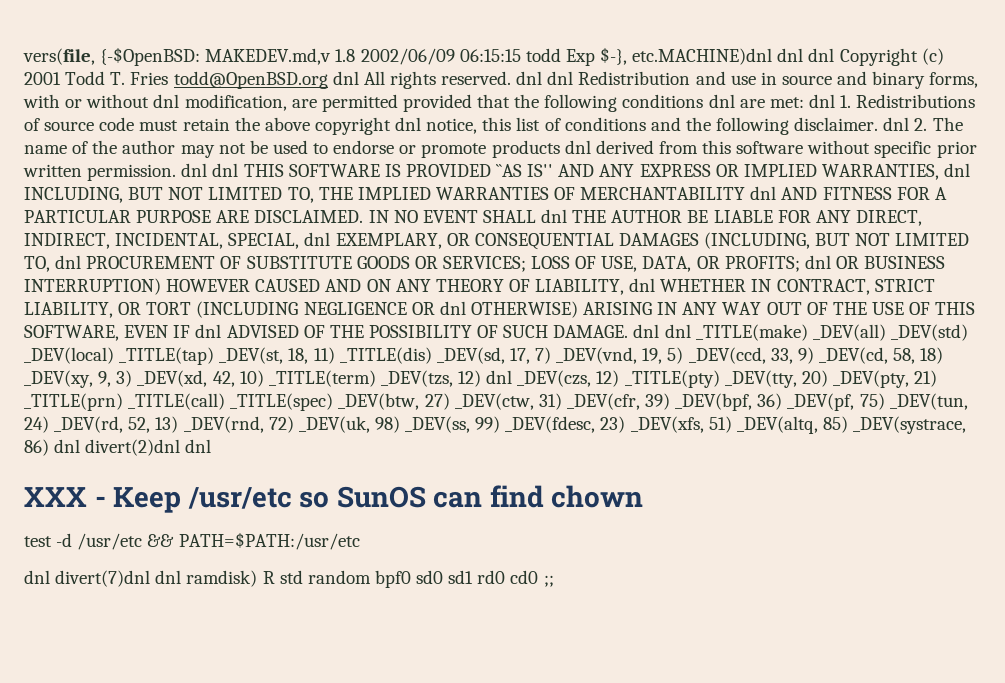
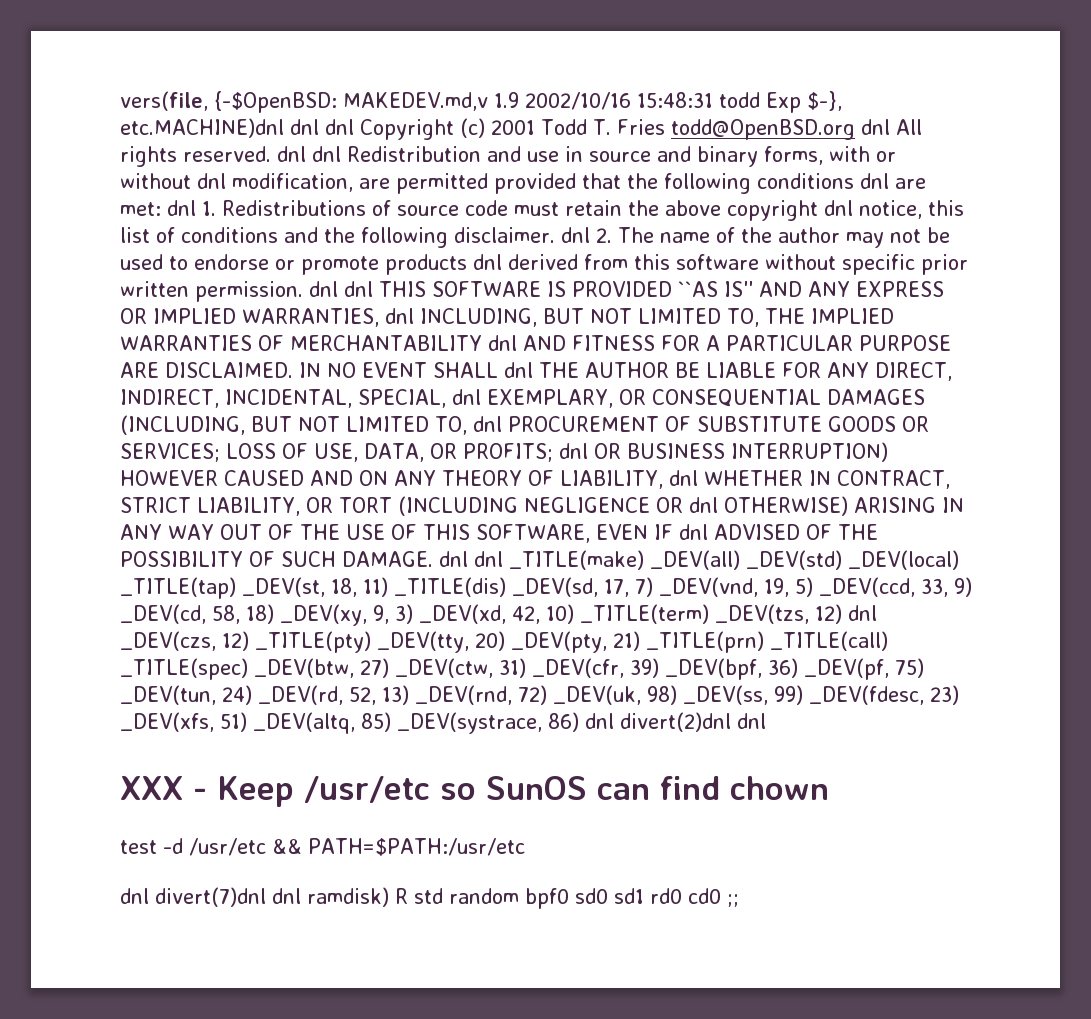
- MAKEDEV.md,v 1.8 2002/06/09 06:15:15 todd Exp $-}, etc.MACHINE)dnl dnl dnl Copyright (c) 2001 Todd T. Fries todd@OpenBSD.org dnl All rights reserved. dnl dnl Redistribution and use in source and binary forms, with or without dnl modification, are permitted provided that the following conditions dnl are met:
+ MAKEDEV.md,v 1.9 2002/10/16 15:48:31 todd Exp $-}, etc.MACHINE)dnl dnl dnl Copyright (c) 2001 Todd T. Fries todd@OpenBSD.org dnl All rights reserved. dnl dnl Redistribution and use in source and binary forms, with or without dnl modification, are permitted provided that the following conditions dnl are met:

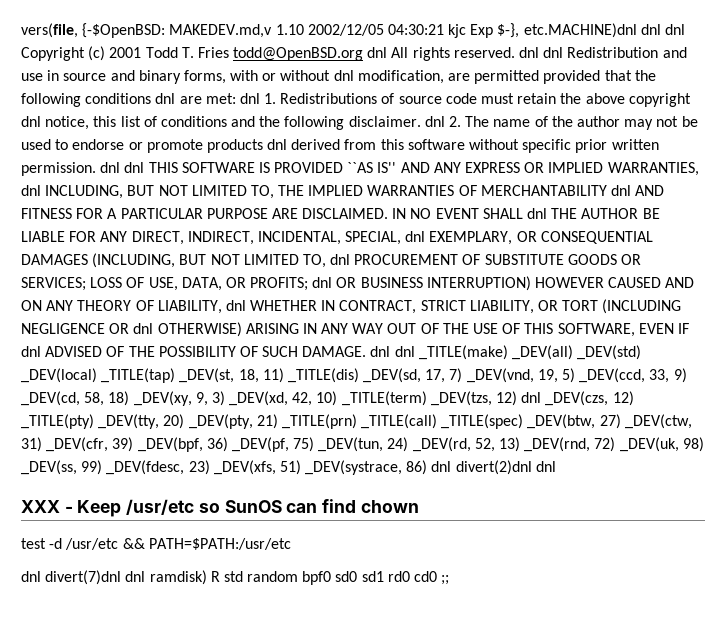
- MAKEDEV.md,v 1.9 2002/10/16 15:48:31 todd Exp $-}, etc.MACHINE)dnl dnl dnl Copyright (c) 2001 Todd T. Fries todd@OpenBSD.org dnl All rights reserved. dnl dnl Redistribution and use in source and binary forms, with or without dnl modification, are permitted provided that the following conditions dnl are met:
+ MAKEDEV.md,v 1.10 2002/12/05 04:30:21 kjc Exp $-}, etc.MACHINE)dnl dnl dnl Copyright (c) 2001 Todd T. Fries todd@OpenBSD.org dnl All rights reserved. dnl dnl Redistribution and use in source and binary forms, with or without dnl modification, are permitted provided that the following conditions dnl are met:
- dnl OR BUSINESS INTERRUPTION) HOWEVER CAUSED AND ON ANY THEORY OF LIABILITY, dnl WHETHER IN CONTRACT, STRICT LIABILITY, OR TORT (INCLUDING NEGLIGENCE OR dnl OTHERWISE) ARISING IN ANY WAY OUT OF THE USE OF THIS SOFTWARE, EVEN IF dnl ADVISED OF THE POSSIBILITY OF SUCH DAMAGE. dnl dnl _TITLE(make) _DEV(all) _DEV(std) _DEV(local) _TITLE(tap) _DEV(st, 18, 11) _TITLE(dis) _DEV(sd, 17, 7) _DEV(vnd, 19, 5) _DEV(ccd, 33, 9) _DEV(cd, 58, 18) _DEV(xy, 9, 3) _DEV(xd, 42, 10) _TITLE(term) _DEV(tzs, 12) dnl _DEV(czs, 12) _TITLE(pty) _DEV(tty, 20) _DEV(pty, 21) _TITLE(prn) _TITLE(call) _TITLE(spec) _DEV(btw, 27) _DEV(ctw, 31) _DEV(cfr, 39) _DEV(bpf, 36) _DEV(pf, 75) _DEV(tun, 24) _DEV(rd, 52, 13) _DEV(rnd, 72) _DEV(uk, 98) _DEV(ss, 99) _DEV(fdesc, 23) _DEV(xfs, 51) _DEV(altq, 85) _DEV(systrace, 86) dnl divert(2)dnl dnl
+ dnl OR BUSINESS INTERRUPTION) HOWEVER CAUSED AND ON ANY THEORY OF LIABILITY, dnl WHETHER IN CONTRACT, STRICT LIABILITY, OR TORT (INCLUDING NEGLIGENCE OR dnl OTHERWISE) ARISING IN ANY WAY OUT OF THE USE OF THIS SOFTWARE, EVEN IF dnl ADVISED OF THE POSSIBILITY OF SUCH DAMAGE. dnl dnl _TITLE(make) _DEV(all) _DEV(std) _DEV(local) _TITLE(tap) _DEV(st, 18, 11) _TITLE(dis) _DEV(sd, 17, 7) _DEV(vnd, 19, 5) _DEV(ccd, 33, 9) _DEV(cd, 58, 18) _DEV(xy, 9, 3) _DEV(xd, 42, 10) _TITLE(term) _DEV(tzs, 12) dnl _DEV(czs, 12) _TITLE(pty) _DEV(tty, 20) _DEV(pty, 21) _TITLE(prn) _TITLE(call) _TITLE(spec) _DEV(btw, 27) _DEV(ctw, 31) _DEV(cfr, 39) _DEV(bpf, 36) _DEV(pf, 75) _DEV(tun, 24) _DEV(rd, 52, 13) _DEV(rnd, 72) _DEV(uk, 98) _DEV(ss, 99) _DEV(fdesc, 23) _DEV(xfs, 51) _DEV(systrace, 86) dnl divert(2)dnl dnl

